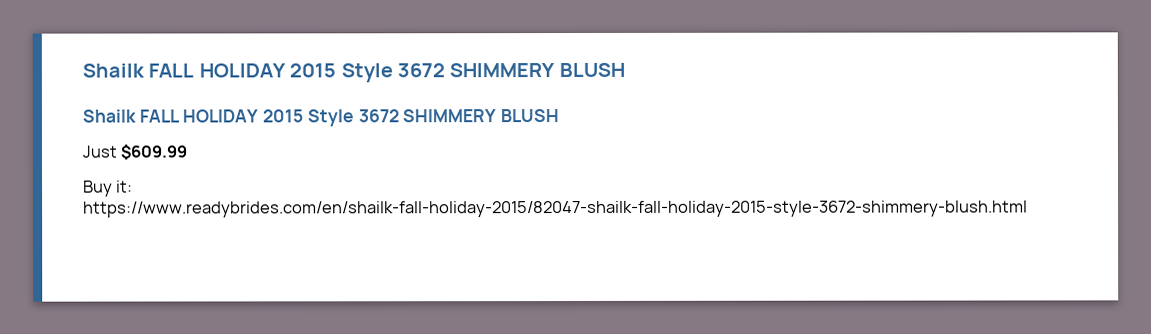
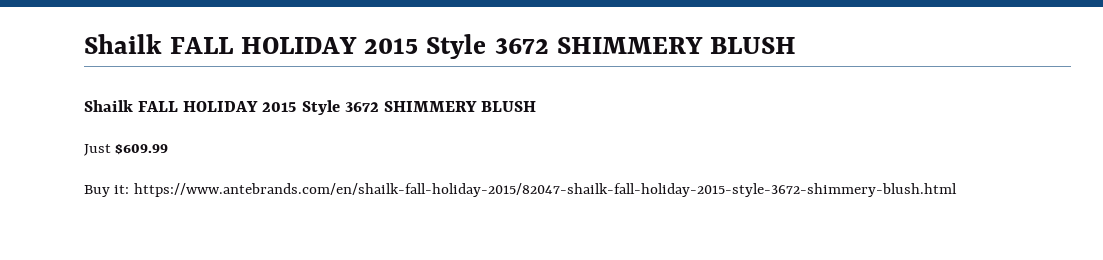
- Buy it: https://www.readybrides.com/en/shailk-fall-holiday-2015/82047-shailk-fall-holiday-2015-style-3672-shimmery-blush.html
+ Buy it: https://www.antebrands.com/en/shailk-fall-holiday-2015/82047-shailk-fall-holiday-2015-style-3672-shimmery-blush.html

